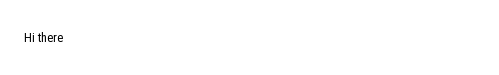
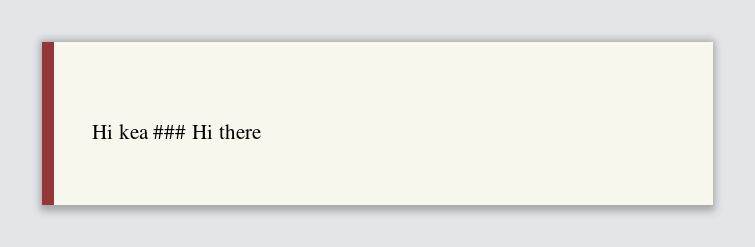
- Hi there
+ Hi kea ### Hi there

